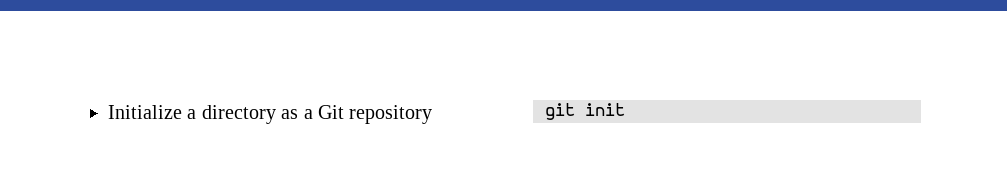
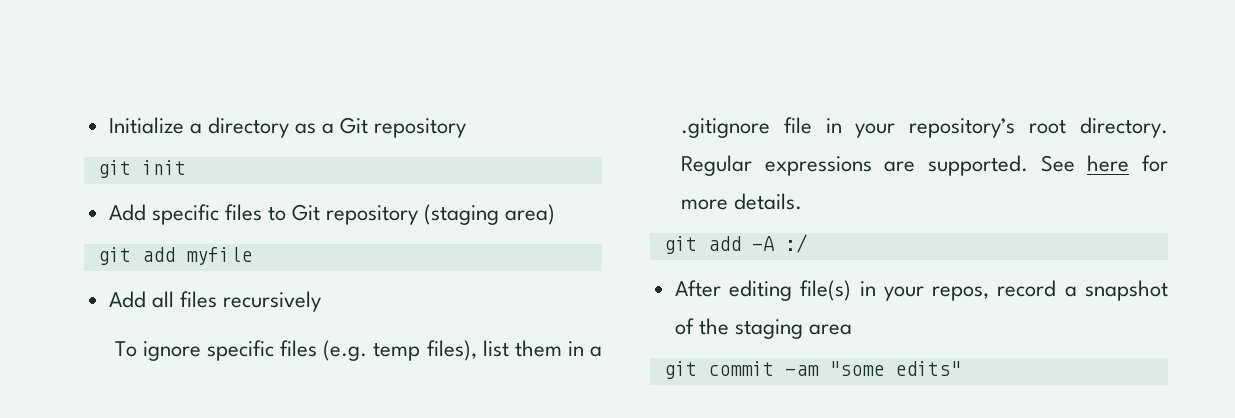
+ Add specific files to Git repository (staging area)
+ git add myfile
+ Add all files recursively
+ To ignore specific files (e.g. temp files), list them in a .gitignore file in your repository’s root directory. Regular expressions are supported. See here for more details.
+ git add -A :/
+ After editing file(s) in your repos, record a snapshot of the staging area
+ git commit -am "some edits"

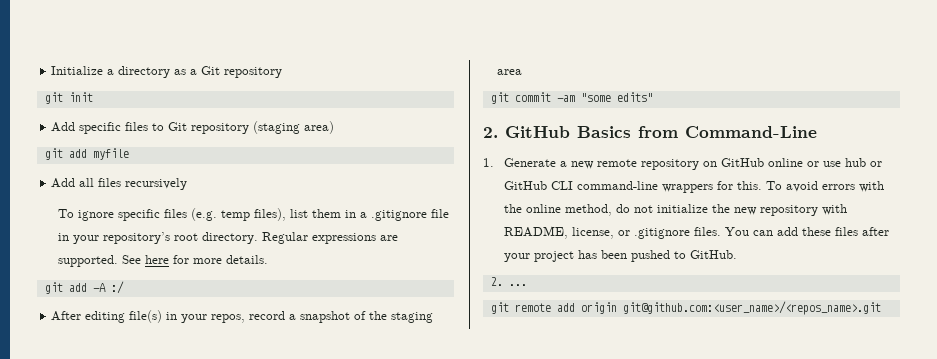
+ 2. GitHub Basics from Command-Line
+ 1. Generate a new remote repository on GitHub online or use hub or GitHub CLI command-line wrappers for this. To avoid errors with the online method, do not initialize the new repository with README, license, or .gitignore files. You can add these files after your project has been pushed to GitHub.
+ 2. ...
+ git remote add origin git@github.com:<user_name>/<repos_name>.git

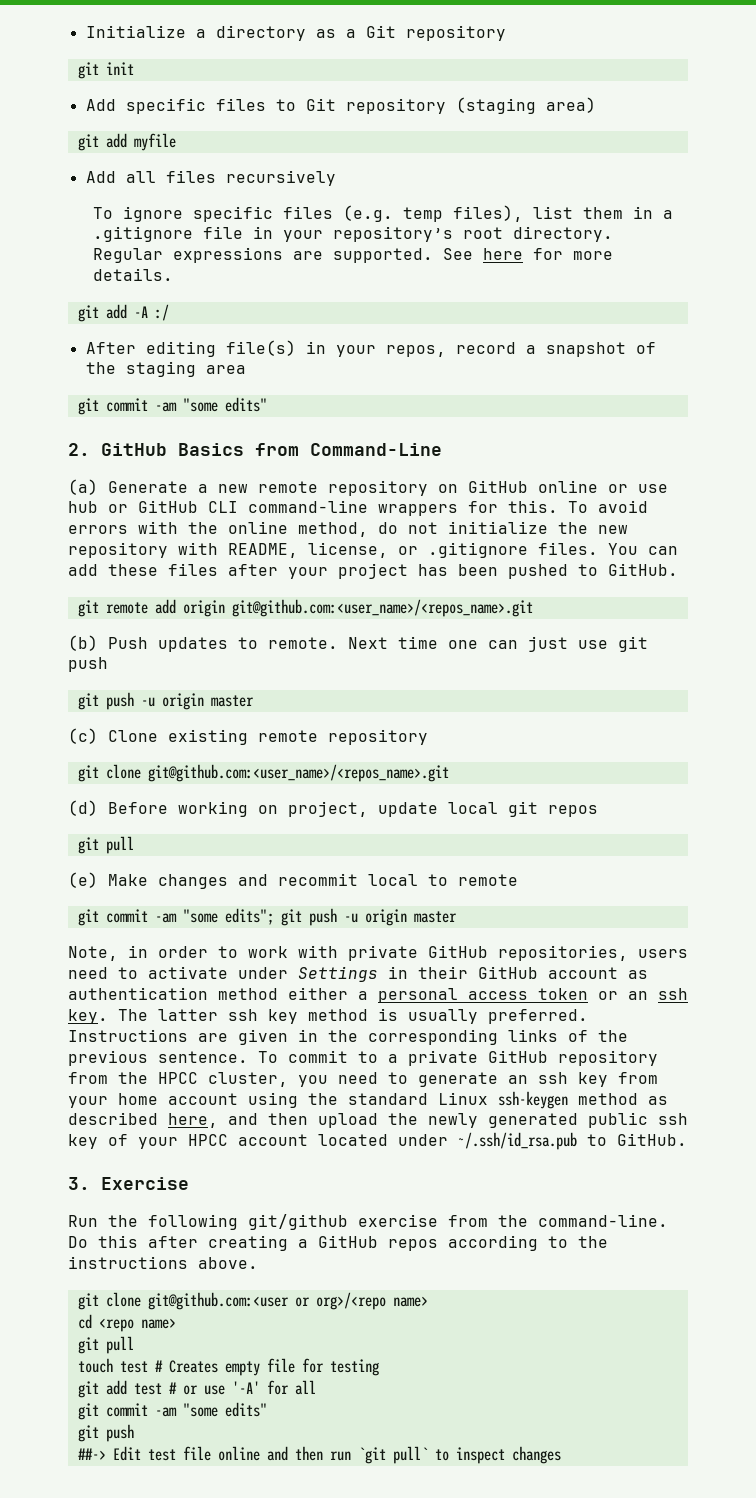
- 1. Generate a new remote repository on GitHub online or use hub or GitHub CLI command-line wrappers for this.
+ (a) Generate a new remote repository on GitHub online or use hub or GitHub CLI command-line wrappers for this.
- 2. ...
+ (b) Push updates to remote. Next time one can just use git push
+ git push -u origin master
+ (c) Clone existing remote repository
+ git clone git@github.com:<user_name>/<repos_name>.git
+ (d) Before working on project, update local git repos
+ git pull
+ (e) Make changes and recommit local to remote
+ git commit -am "some edits"; git push -u origin master
+ Note, in order to work with private GitHub repositories, users need to activate under Settings in their GitHub account as authentication method either a personal access token or an ssh key. The latter ssh key method is usually preferred. Instructions are given in the corresponding links of the previous sentence. To commit to a private GitHub repository from the HPCC cluster, you need to generate an ssh key from your home account using the standard Linux ssh-keygen method as described here, and then upload the newly generated public ssh key of your HPCC account located under ~/.ssh/id_rsa.pub to GitHub.
+ 3. Exercise
+ Run the following git/github exercise from the command-line. Do this after creating a GitHub repos according to the instructions above.
+ git clone git@github.com:<user or org>/<repo name>
+ cd <repo name>
+ git pull
+ touch test # Creates empty file for testing
+ git add test # or use '-A' for all
+ git commit -am "some edits"
+ git push
+ ##-> Edit test file online and then run `git pull` to inspect changes

